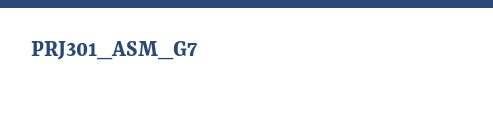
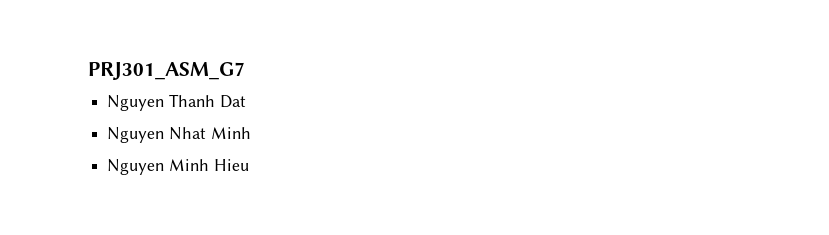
+ Nguyen Thanh Dat
+ Nguyen Nhat Minh
+ Nguyen Minh Hieu

